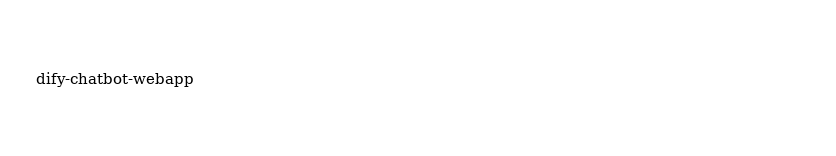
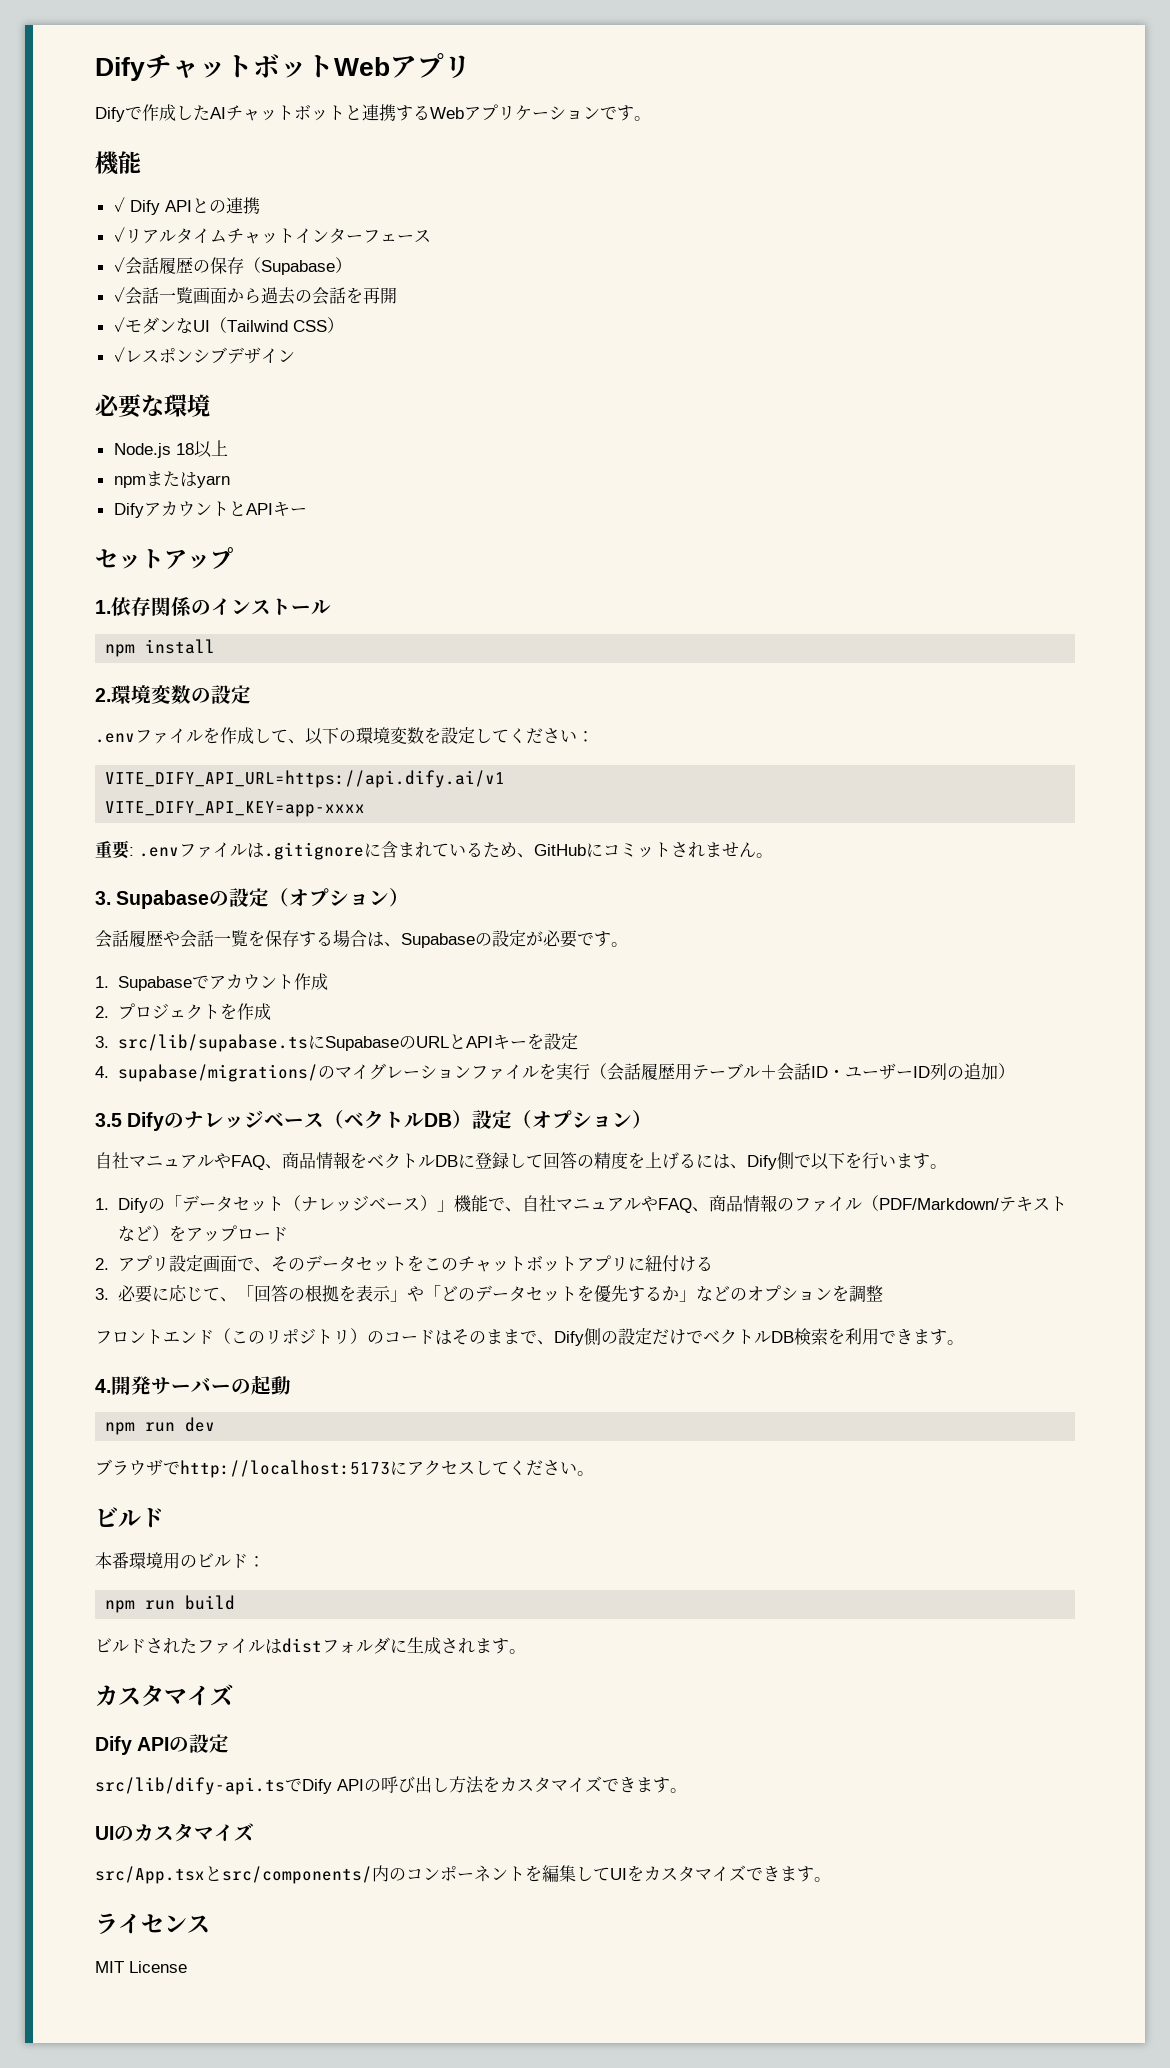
- dify-chatbot-webapp
+ DifyチャットボットWebアプリ
+ Difyで作成したAIチャットボットと連携するWebアプリケーションです。
+ 機能
+ ✓ Dify APIとの連携
+ ✓リアルタイムチャットインターフェース
+ ✓会話履歴の保存（Supabase）
+ ✓会話一覧画面から過去の会話を再開
+ ✓モダンなUI（Tailwind CSS）
+ ✓レスポンシブデザイン
+ 必要な環境
+ Node.js 18以上
+ npmまたはyarn
+ DifyアカウントとAPIキー
+ セットアップ
+ 1.依存関係のインストール
+ npm install
+ 2.環境変数の設定
+ .envファイルを作成して、以下の環境変数を設定してください：
+ VITE_DIFY_API_URL=https://api.dify.ai/v1
+ VITE_DIFY_API_KEY=app-xxxx
+ 重要: .envファイルは.gitignoreに含まれているため、GitHubにコミットされません。
+ 3. Supabaseの設定（オプション）
+ 会話履歴や会話一覧を保存する場合は、Supabaseの設定が必要です。
+ 1. Supabaseでアカウント作成
+ 2.プロジェクトを作成
+ 3. src/lib/supabase.tsにSupabaseのURLとAPIキーを設定
+ 4. supabase/migrations/のマイグレーションファイルを実行（会話履歴用テーブル＋会話ID・ユーザーID列の追加）
+ 3.5 Difyのナレッジベース（ベクトルDB）設定（オプション）
+ 自社マニュアルやFAQ、商品情報をベクトルDBに登録して回答の精度を上げるには、Dify側で以下を行います。
+ 1. Difyの「データセット（ナレッジベース）」機能で、自社マニュアルやFAQ、商品情報のファイル（PDF/Markdown/テキストなど）をアップロード
+ 2.アプリ設定画面で、そのデータセットをこのチャットボットアプリに紐付ける
+ 3.必要に応じて、「回答の根拠を表示」や「どのデータセットを優先するか」などのオプションを調整
+ フロントエンド（このリポジトリ）のコードはそのままで、Dify側の設定だけでベクトルDB検索を利用できます。
+ 4.開発サーバーの起動
+ npm run dev
+ ブラウザでhttp://localhost:5173にアクセスしてください。
+ ビルド
+ 本番環境用のビルド：
+ npm run build
+ ビルドされたファイルはdistフォルダに生成されます。
+ カスタマイズ
+ Dify APIの設定
+ src/lib/dify-api.tsでDify APIの呼び出し方法をカスタマイズできます。
+ UIのカスタマイズ
+ src/App.tsxとsrc/components/内のコンポーネントを編集してUIをカスタマイズできます。
+ ライセンス
+ MIT License

